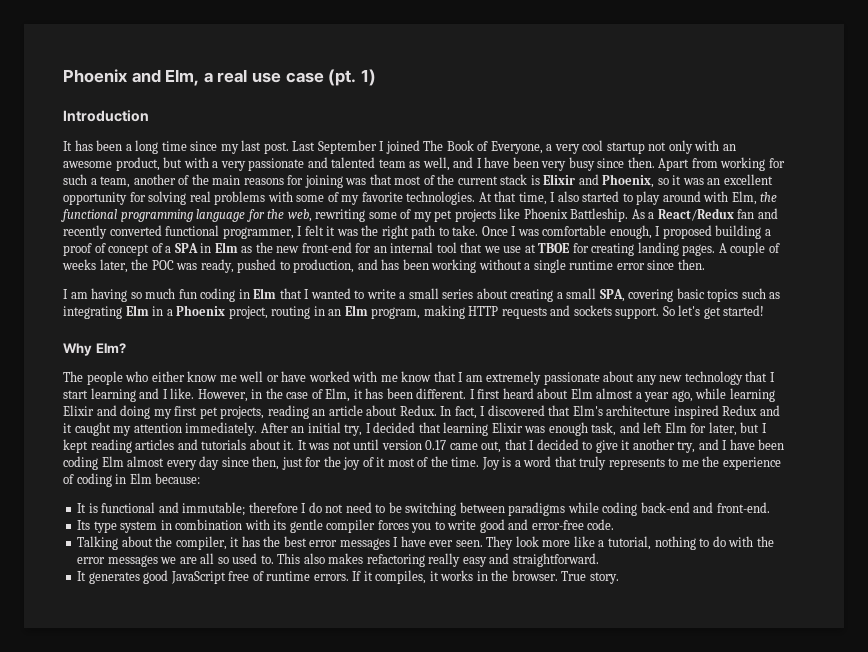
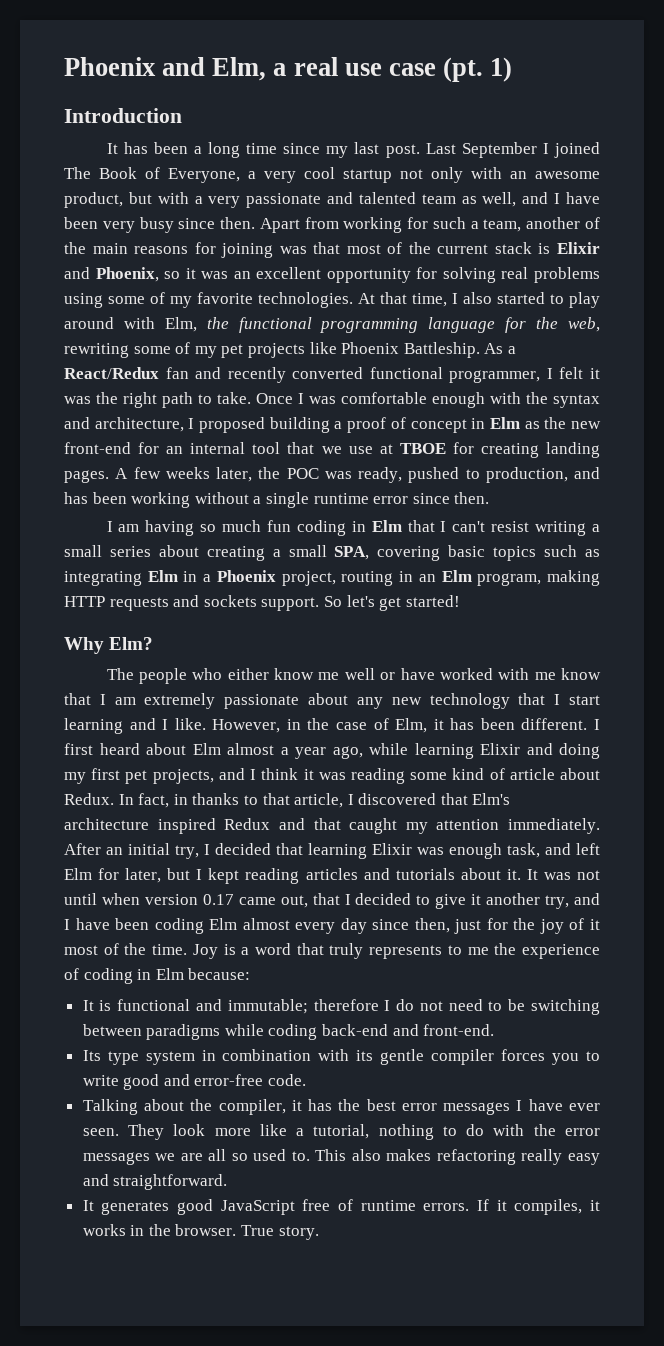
- Apart from working for such a team, another of the main reasons for joining was that most of the current stack is Elixir and Phoenix, so it was an excellent opportunity for solving real problems with some of my favorite technologies.
+ Apart from working for such a team, another of the main reasons for joining was that most of the current stack is Elixir and Phoenix, so it was an excellent opportunity for solving real problems using some of my favorite technologies.
- Once I was comfortable enough, I proposed building a proof of concept of a SPA in Elm as the new front-end for an internal tool that we use at TBOE for creating landing pages.
+ Once I was comfortable enough with the syntax and architecture, I proposed building a proof of concept in Elm as the new front-end for an internal tool that we use at TBOE for creating landing pages.
- A couple of weeks later, the POC was ready, pushed to production, and has been working without a single runtime error since then.
+ A few weeks later, the POC was ready, pushed to production, and has been working without a single runtime error since then.
- I am having so much fun coding in Elm that I wanted to write a small series about creating a small SPA, covering basic topics such as integrating Elm in a Phoenix project, routing in an Elm program, making HTTP requests and sockets support.
+ I am having so much fun coding in Elm that I can't resist writing a small series about creating a small SPA, covering basic topics such as integrating Elm in a Phoenix project, routing in an Elm program, making HTTP requests and sockets support.
- I first heard about Elm almost a year ago, while learning Elixir and doing my first pet projects, reading an article about Redux.
+ I first heard about Elm almost a year ago, while learning Elixir and doing my first pet projects, and I think it was reading some kind of article about Redux.
- In fact, I discovered that Elm's architecture inspired Redux and it caught my attention immediately.
+ In fact, in thanks to that article, I discovered that Elm's architecture inspired Redux and that caught my attention immediately.
- It was not until version 0.17 came out, that I decided to give it another try, and I have been coding Elm almost every day since then, just for the joy of it most of the time.
+ It was not until when version 0.17 came out, that I decided to give it another try, and I have been coding Elm almost every day since then, just for the joy of it most of the time.

